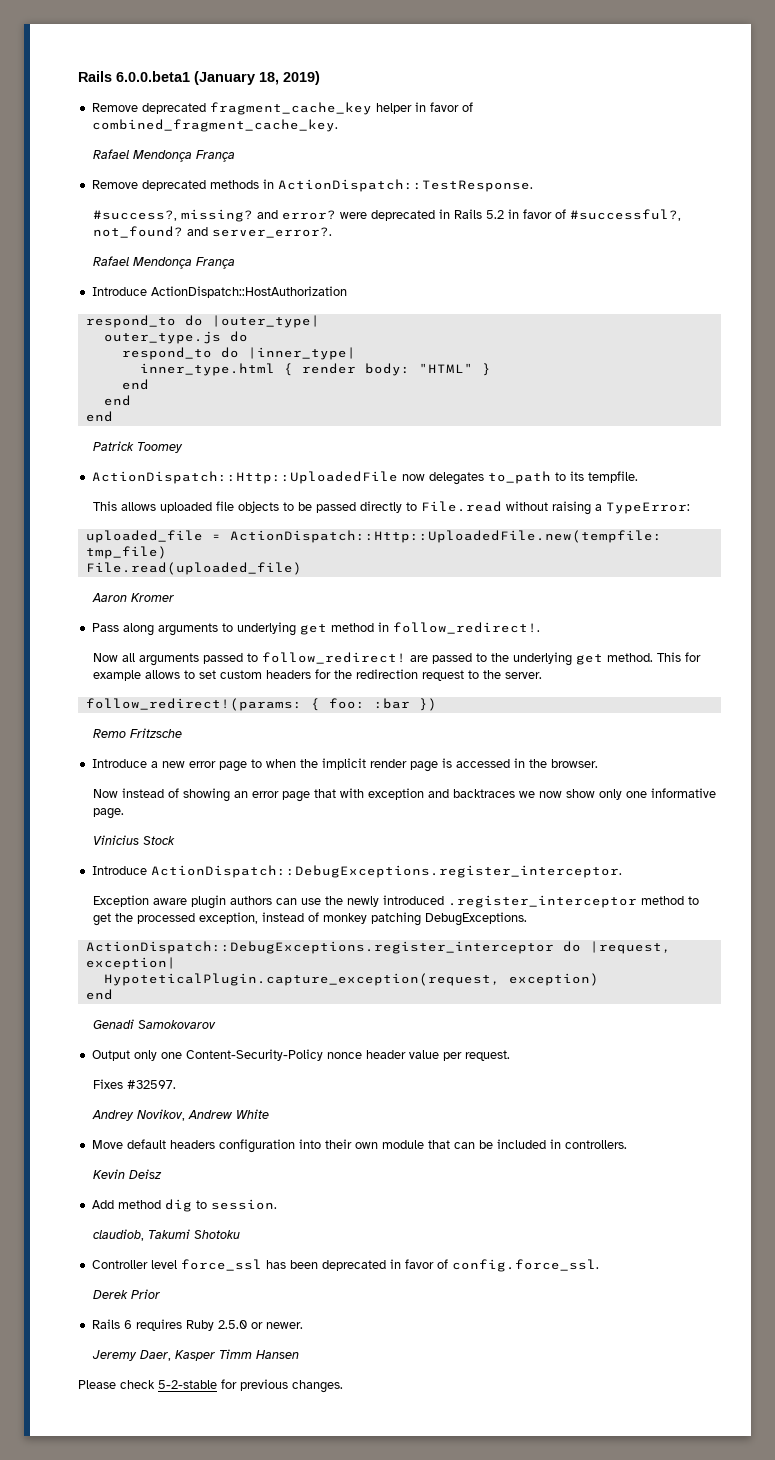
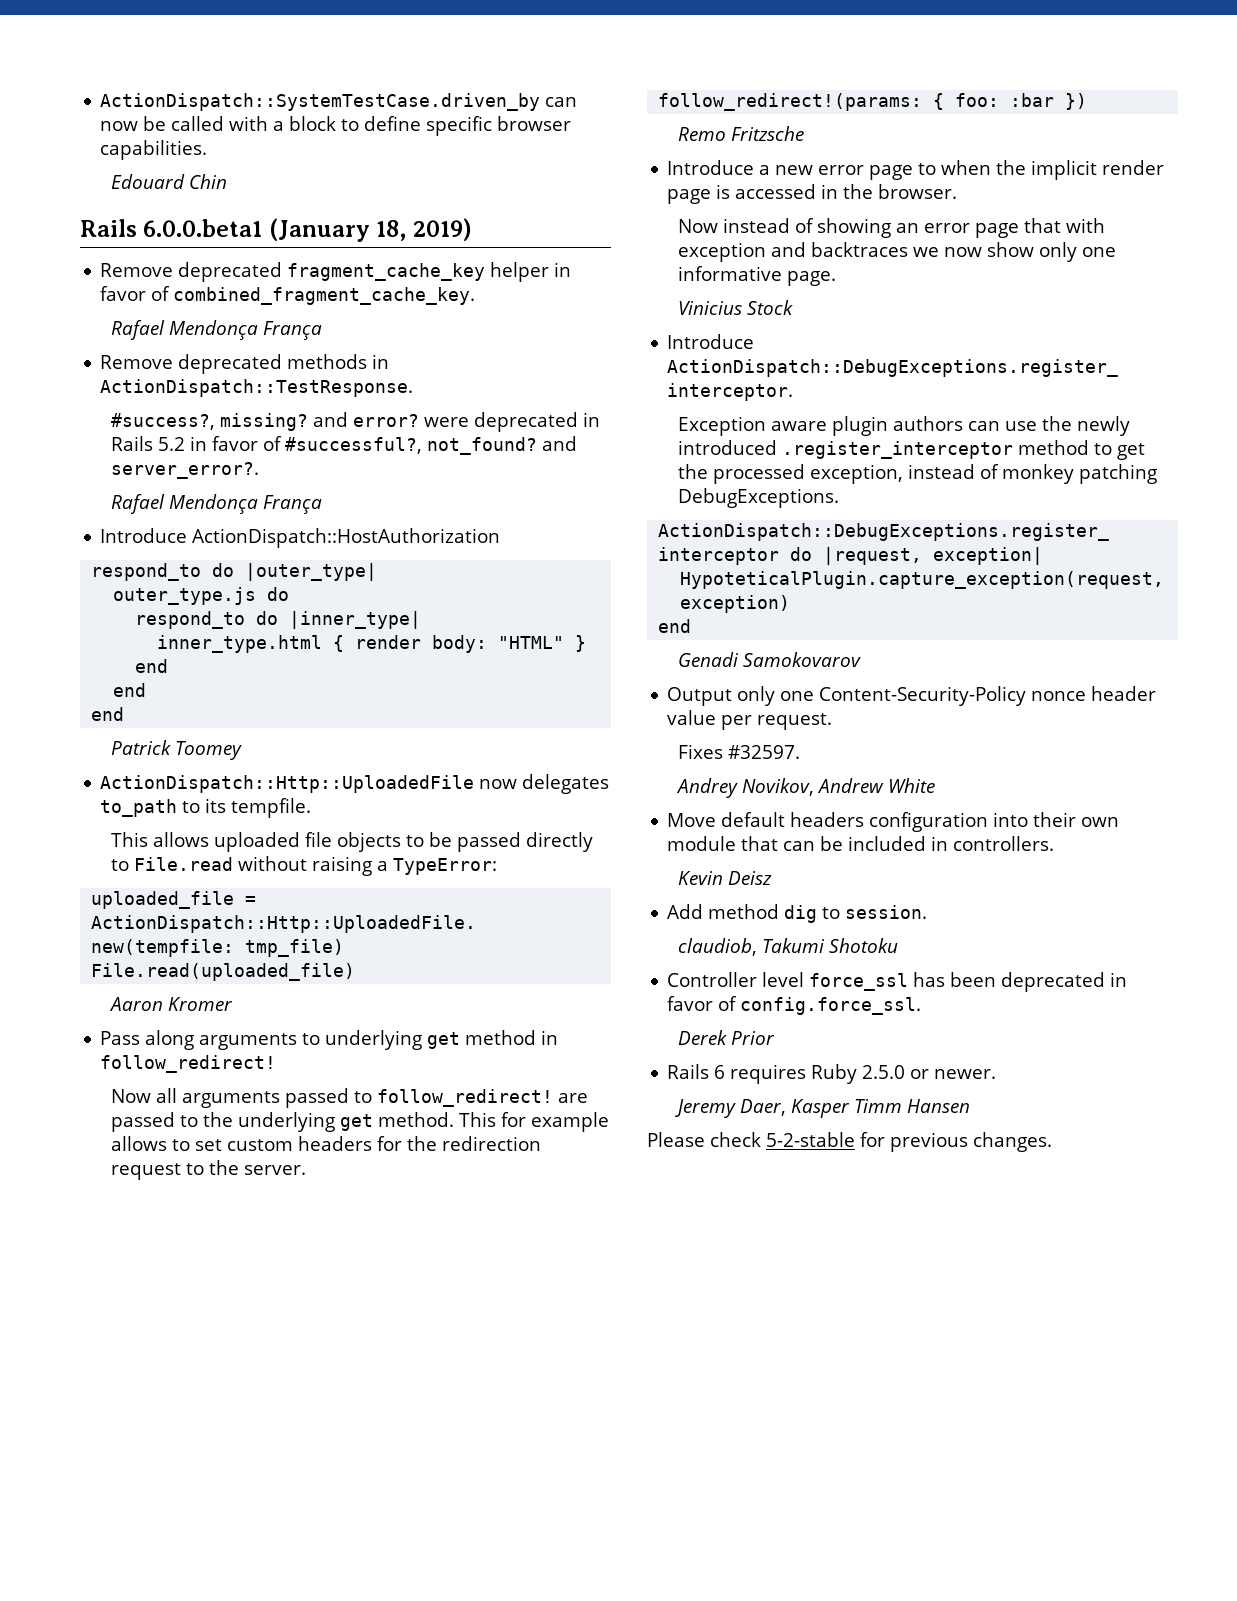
+ ActionDispatch::SystemTestCase.driven_by can now be called with a block to define specific browser capabilities.
+ Edouard Chin
- Pass along arguments to underlying get method in follow_redirect!.
+ Pass along arguments to underlying get method in follow_redirect!

